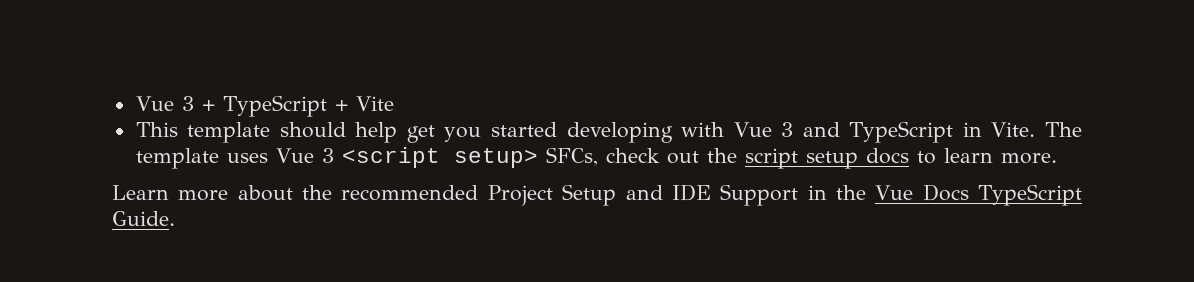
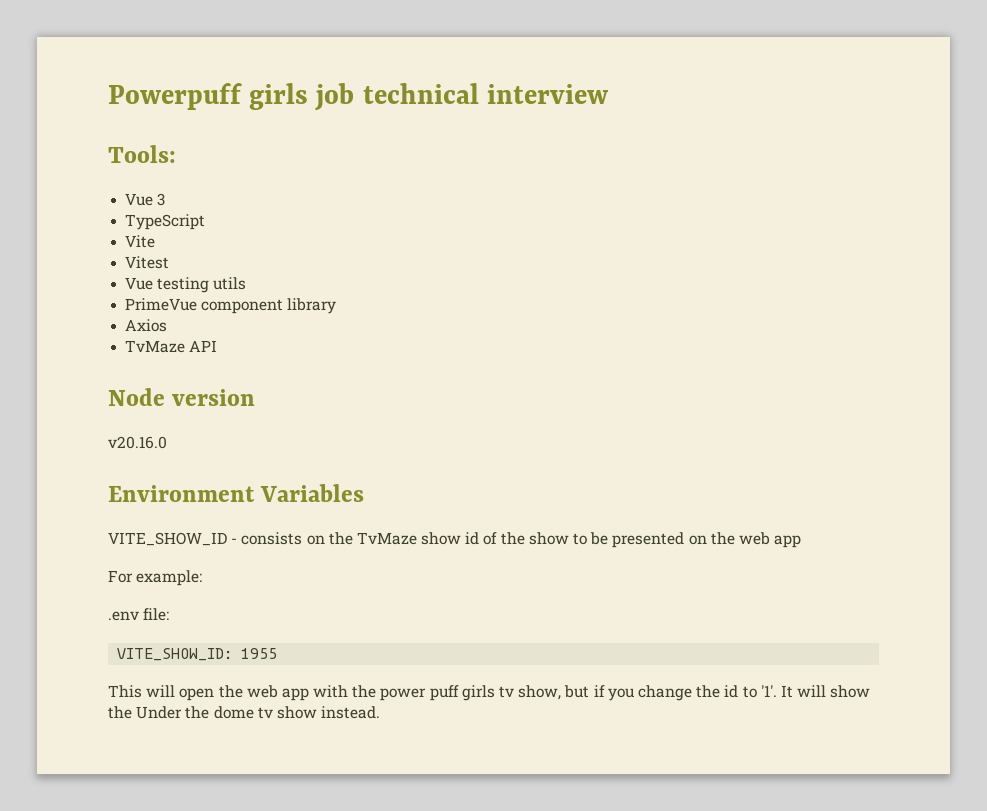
- Vue 3 + TypeScript + Vite
+ Powerpuff girls job technical interview
+ Tools:
+ Vue 3
+ TypeScript
+ Vite
- This template should help get you started developing with Vue 3 and TypeScript in Vite. The template uses Vue 3 <script setup> SFCs, check out the script setup docs to learn more.
- Learn more about the recommended Project Setup and IDE Support in the Vue Docs TypeScript Guide.
+ Vitest
+ Vue testing utils
+ PrimeVue component library
+ Axios
+ TvMaze API
+ Node version
+ v20.16.0
+ Environment Variables
+ VITE_SHOW_ID - consists on the TvMaze show id of the show to be presented on the web app
+ For example:
+ .env file:
+ VITE_SHOW_ID: 1955
+ This will open the web app with the power puff girls tv show, but if you change the id to '1'. It will show the Under the dome tv show instead.

